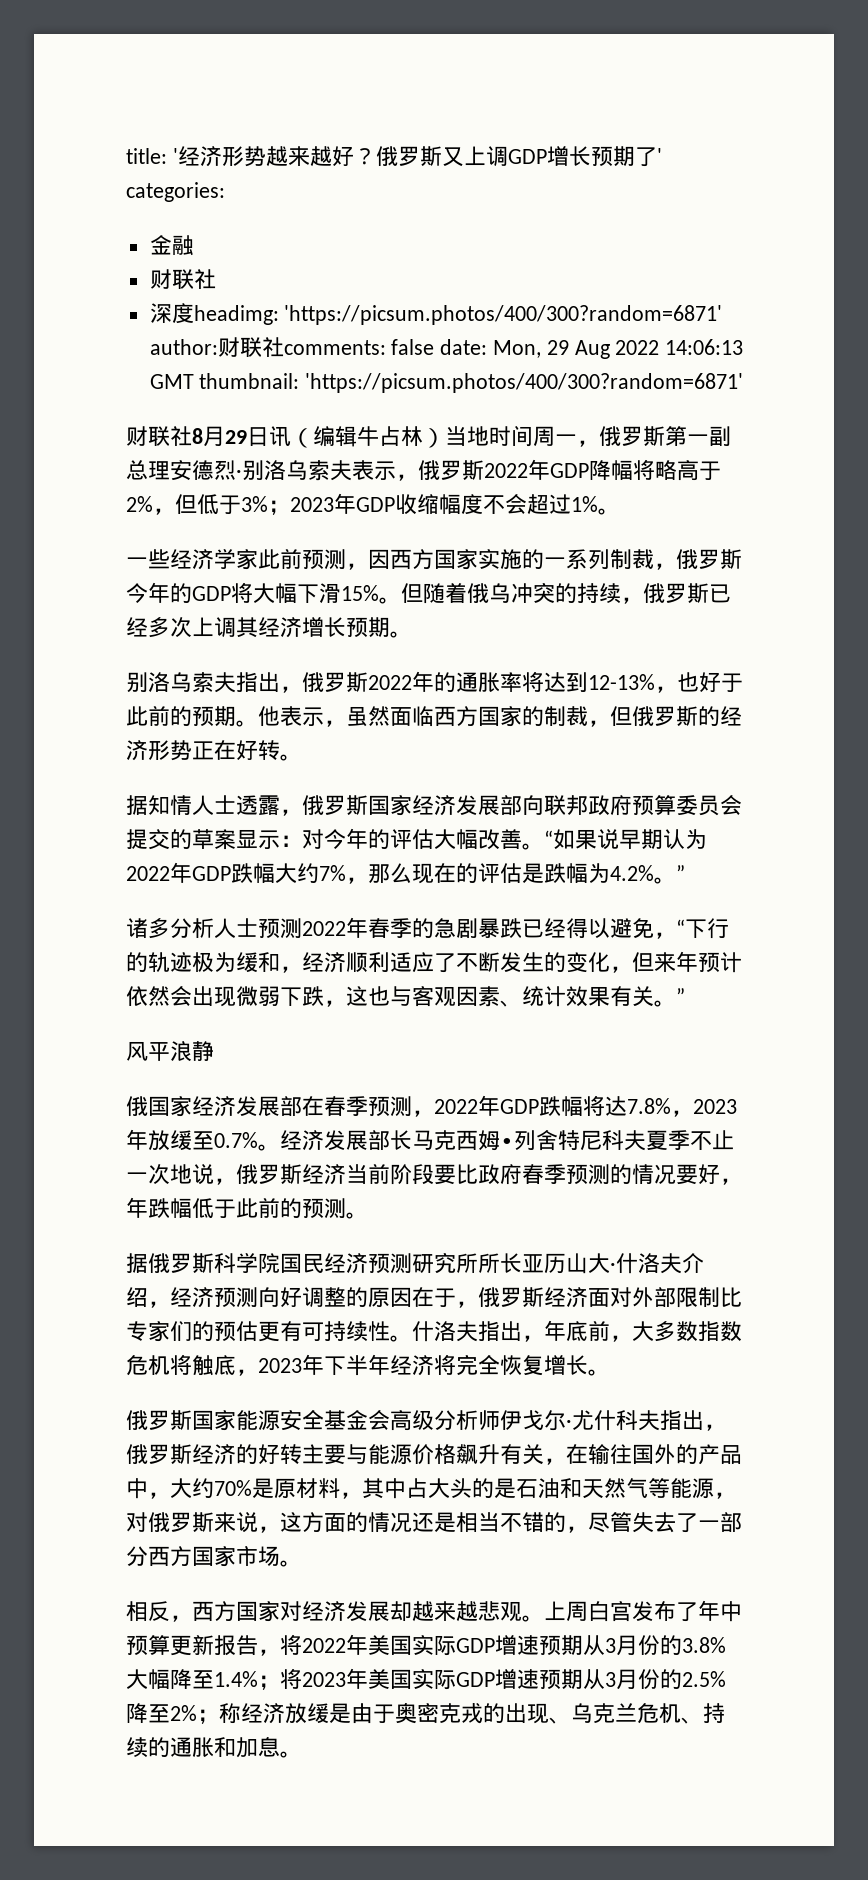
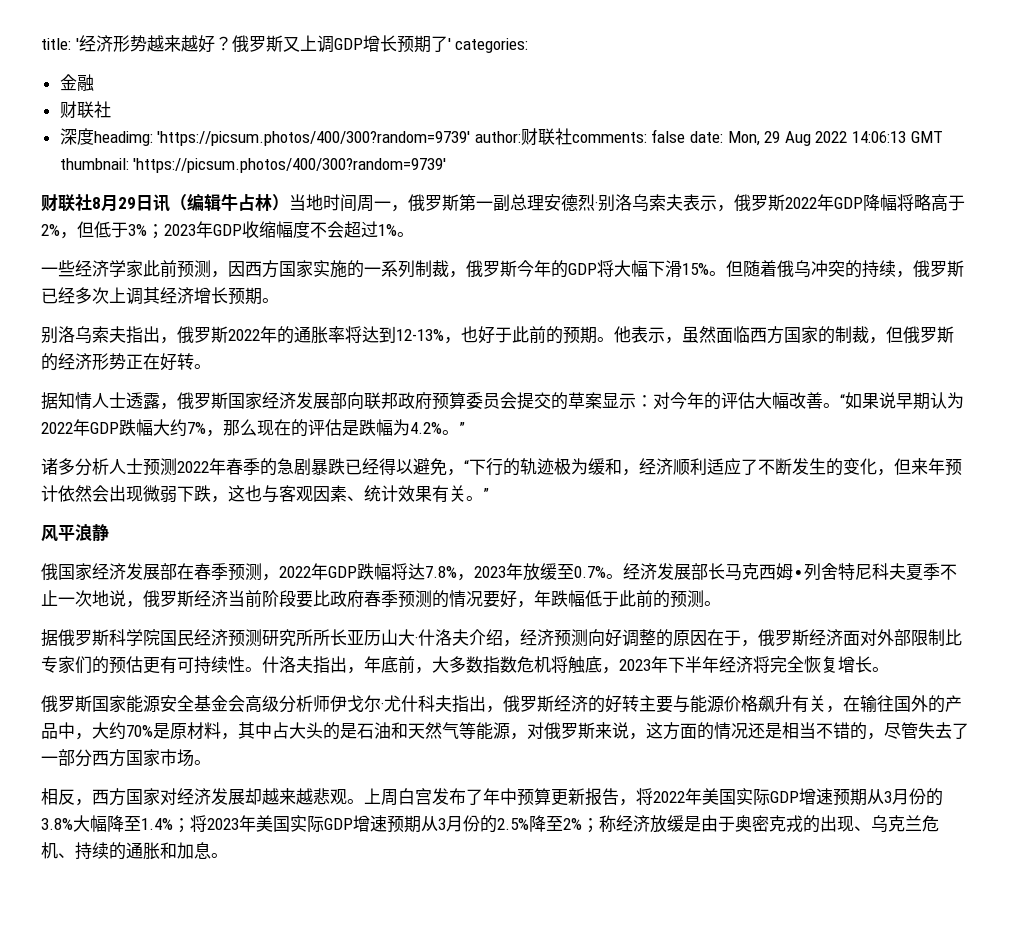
- 深度headimg: 'https://picsum.photos/400/300?random=6871' author:财联社comments: false date: Mon, 29 Aug 2022 14:06:13 GMT thumbnail: 'https://picsum.photos/400/300?random=6871'
+ 深度headimg: 'https://picsum.photos/400/300?random=9739' author:财联社comments: false date: Mon, 29 Aug 2022 14:06:13 GMT thumbnail: 'https://picsum.photos/400/300?random=9739'

